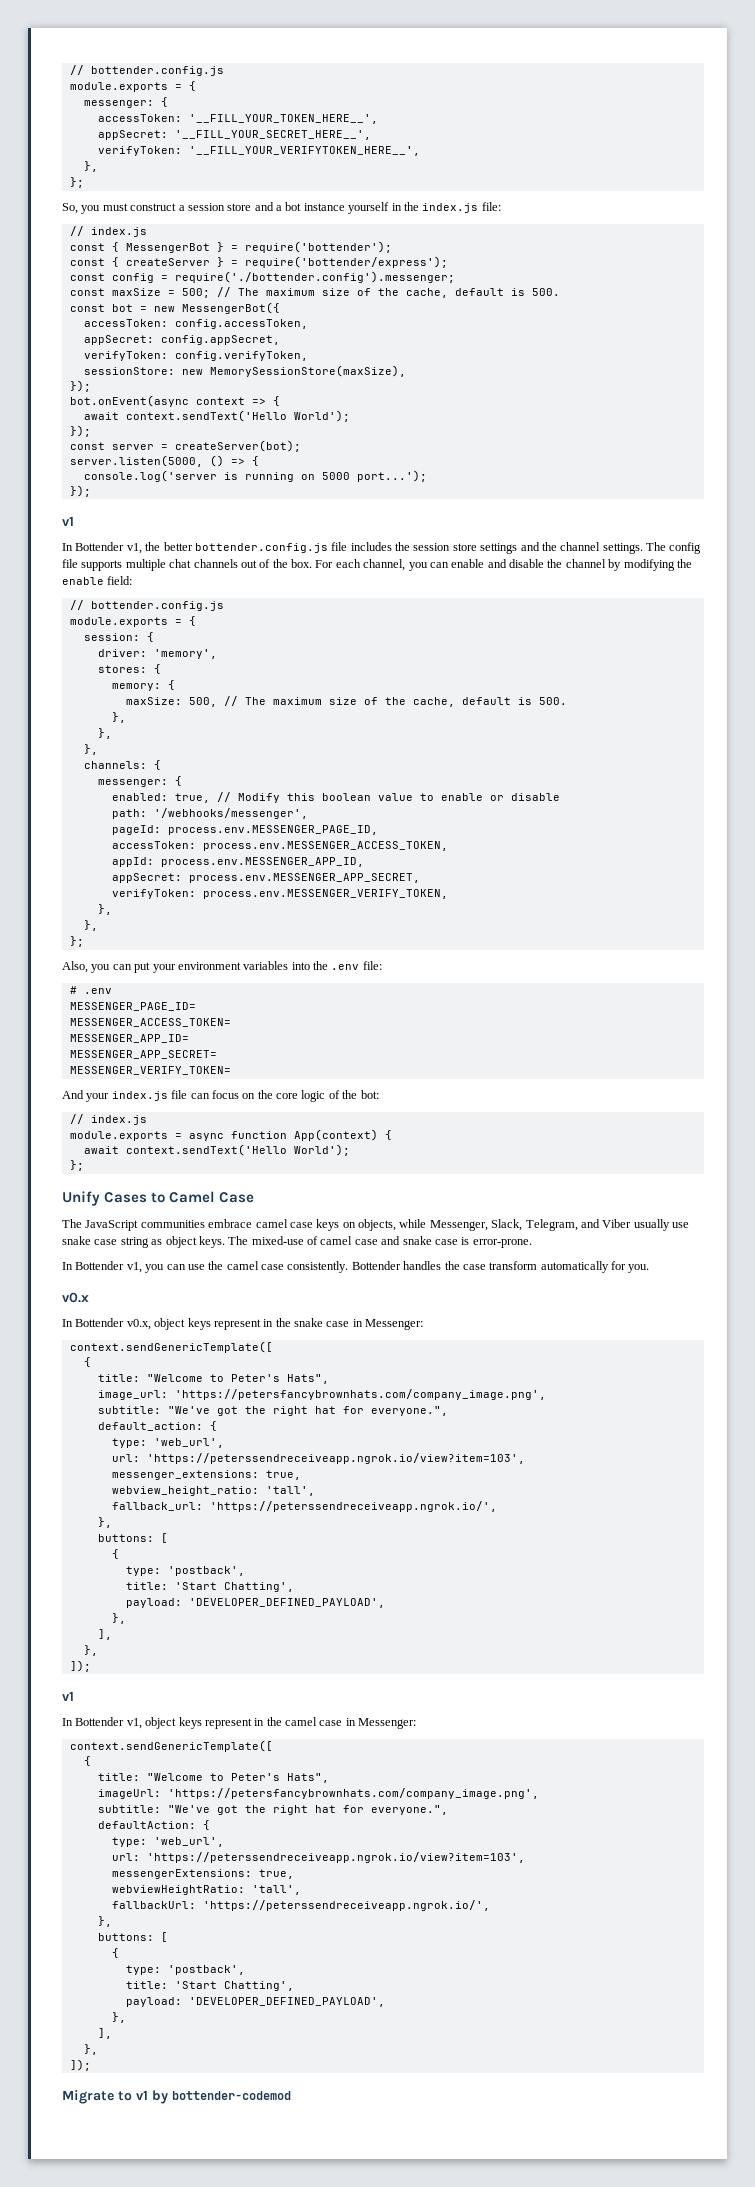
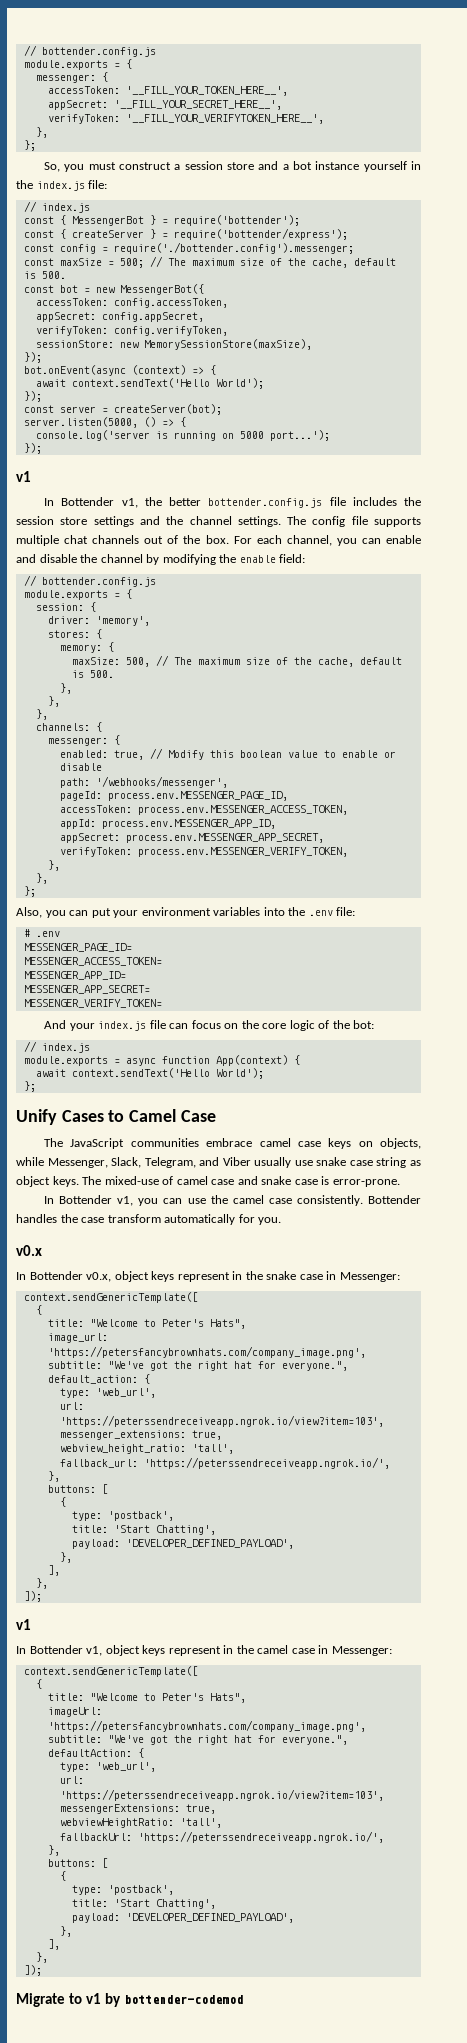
- bot.onEvent(async context => {
+ bot.onEvent(async (context) => {

